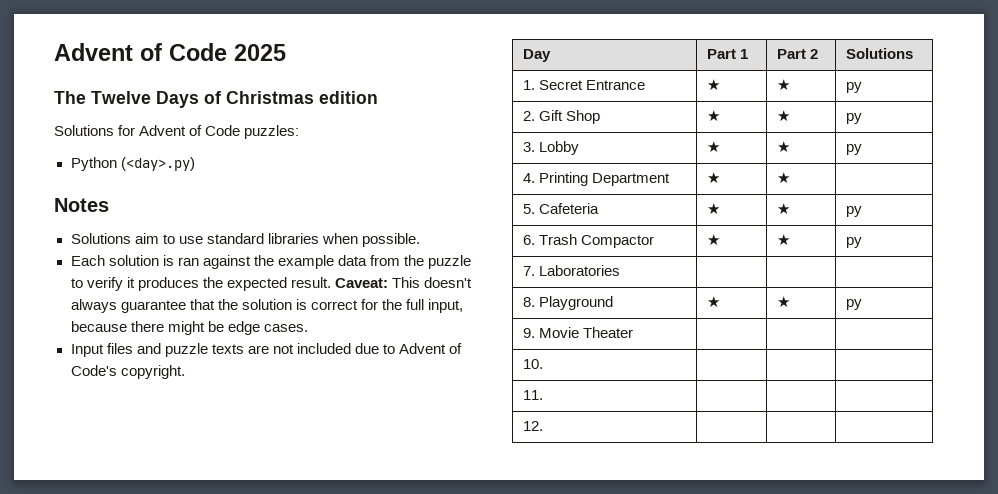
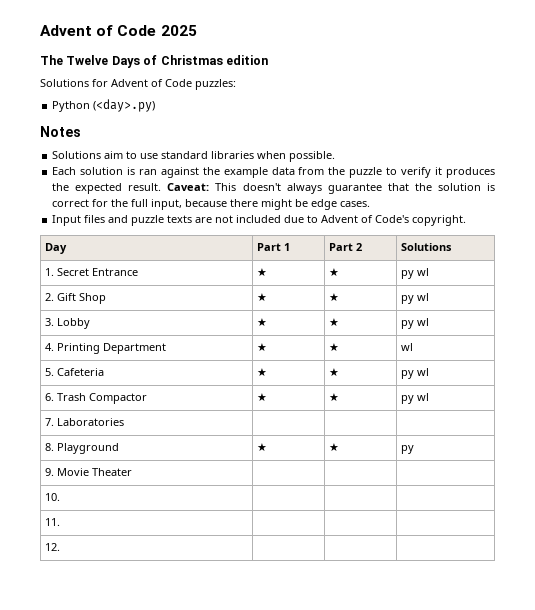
- 1. Secret Entrance | ★ | ★ | py
+ 1. Secret Entrance | ★ | ★ | py wl
- 2. Gift Shop | ★ | ★ | py
+ 2. Gift Shop | ★ | ★ | py wl
- 3. Lobby | ★ | ★ | py
+ 3. Lobby | ★ | ★ | py wl
- 4. Printing Department | ★ | ★ |
+ 4. Printing Department | ★ | ★ | wl
- 5. Cafeteria | ★ | ★ | py
+ 5. Cafeteria | ★ | ★ | py wl
- 6. Trash Compactor | ★ | ★ | py
+ 6. Trash Compactor | ★ | ★ | py wl

